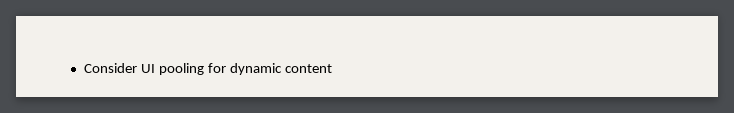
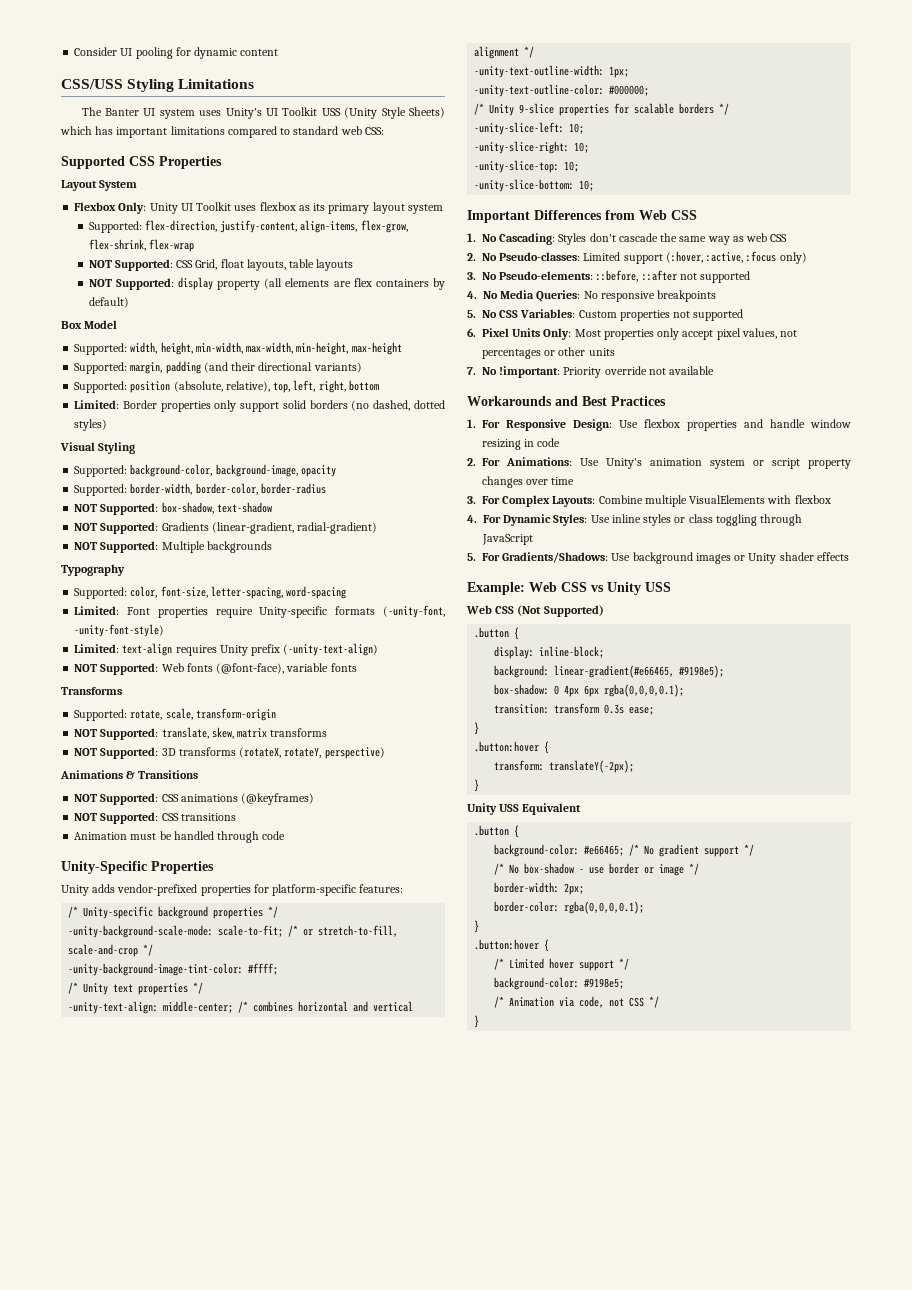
+ CSS/USS Styling Limitations
+ The Banter UI system uses Unity's UI Toolkit USS (Unity Style Sheets) which has important limitations compared to standard web CSS:
+ Supported CSS Properties
+ Layout System
+ Flexbox Only: Unity UI Toolkit uses flexbox as its primary layout system
+ Supported: flex-direction, justify-content, align-items, flex-grow, flex-shrink, flex-wrap
+ NOT Supported: CSS Grid, float layouts, table layouts
+ NOT Supported: display property (all elements are flex containers by default)
+ Box Model
+ Supported: width, height, min-width, max-width, min-height, max-height
+ Supported: margin, padding (and their directional variants)
+ Supported: position (absolute, relative), top, left, right, bottom
+ Limited: Border properties only support solid borders (no dashed, dotted styles)
+ Visual Styling
+ Supported: background-color, background-image, opacity
+ Supported: border-width, border-color, border-radius
+ NOT Supported: box-shadow, text-shadow
+ NOT Supported: Gradients (linear-gradient, radial-gradient)
+ NOT Supported: Multiple backgrounds
+ Typography
+ Supported: color, font-size, letter-spacing, word-spacing
+ Limited: Font properties require Unity-specific formats (-unity-font, -unity-font-style)
+ Limited: text-align requires Unity prefix (-unity-text-align)
+ NOT Supported: Web fonts (@font-face), variable fonts
+ Transforms
+ Supported: rotate, scale, transform-origin
+ NOT Supported: translate, skew, matrix transforms
+ NOT Supported: 3D transforms (rotateX, rotateY, perspective)
+ Animations & Transitions
+ NOT Supported: CSS animations (@keyframes)
+ NOT Supported: CSS transitions
+ Animation must be handled through code
+ Unity-Specific Properties
+ Unity adds vendor-prefixed properties for platform-specific features:
+ /* Unity-specific background properties */
+ -unity-background-scale-mode: scale-to-fit; /* or stretch-to-fill, scale-and-crop */
+ -unity-background-image-tint-color: #ffff;
+ /* Unity text properties */
+ -unity-text-align: middle-center; /* combines horizontal and vertical alignment */
+ -unity-text-outline-width: 1px;
+ -unity-text-outline-color: #000000;
+ /* Unity 9-slice properties for scalable borders */
+ -unity-slice-left: 10;
+ -unity-slice-right: 10;
+ -unity-slice-top: 10;
+ -unity-slice-bottom: 10;
+ Important Differences from Web CSS
+ 1. No Cascading: Styles don't cascade the same way as web CSS
+ 2. No Pseudo-classes: Limited support (:hover, :active, :focus only)
+ 3. No Pseudo-elements: ::before, ::after not supported
+ 4. No Media Queries: No responsive breakpoints
+ 5. No CSS Variables: Custom properties not supported
+ 6. Pixel Units Only: Most properties only accept pixel values, not percentages or other units
+ 7. No !important: Priority override not available
+ Workarounds and Best Practices
+ 1. For Responsive Design: Use flexbox properties and handle window resizing in code
+ 2. For Animations: Use Unity's animation system or script property changes over time
+ 3. For Complex Layouts: Combine multiple VisualElements with flexbox
+ 4. For Dynamic Styles: Use inline styles or class toggling through JavaScript
+ 5. For Gradients/Shadows: Use background images or Unity shader effects
+ Example: Web CSS vs Unity USS
+ Web CSS (Not Supported)
+ .button {
+ display: inline-block;
+ background: linear-gradient(#e66465, #9198e5);
+ box-shadow: 0 4px 6px rgba(0,0,0,0.1);
+ transition: transform 0.3s ease;
+ }
+ .button:hover {
+ transform: translateY(-2px);
+ }
+ Unity USS Equivalent
+ .button {
+ background-color: #e66465; /* No gradient support */
+ /* No box-shadow - use border or image */
+ border-width: 2px;
+ border-color: rgba(0,0,0,0.1);
+ }
+ .button:hover {
+ /* Limited hover support */
+ background-color: #9198e5;
+ /* Animation via code, not CSS */
+ }

